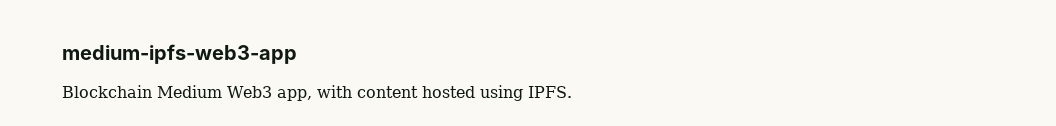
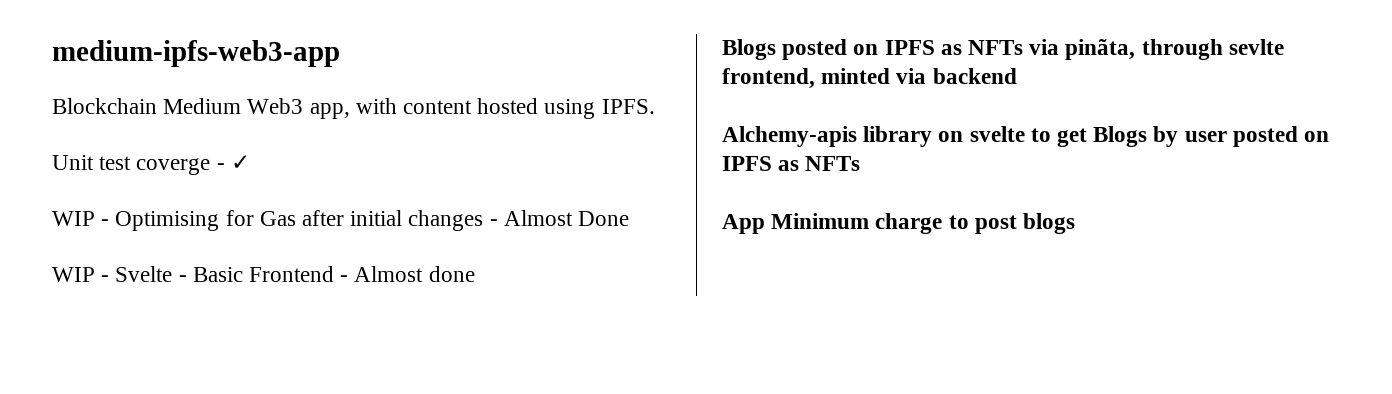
+ Unit test coverge - ✓
+ WIP - Optimising for Gas after initial changes - Almost Done
+ WIP - Svelte - Basic Frontend - Almost done
+ Blogs posted on IPFS as NFTs via pinãta, through sevlte frontend, minted via backend
+ Alchemy-apis library on svelte to get Blogs by user posted on IPFS as NFTs
+ App Minimum charge to post blogs

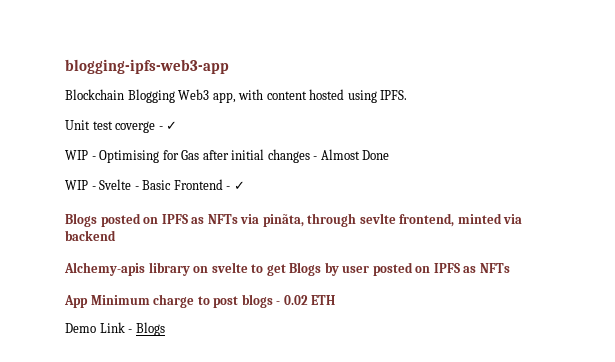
- medium-ipfs-web3-app
+ blogging-ipfs-web3-app
- Blockchain Medium Web3 app, with content hosted using IPFS.
+ Blockchain Blogging Web3 app, with content hosted using IPFS.
- WIP - Svelte - Basic Frontend - Almost done
+ WIP - Svelte - Basic Frontend - ✓
- App Minimum charge to post blogs
+ App Minimum charge to post blogs - 0.02 ETH
+ Demo Link - Blogs

